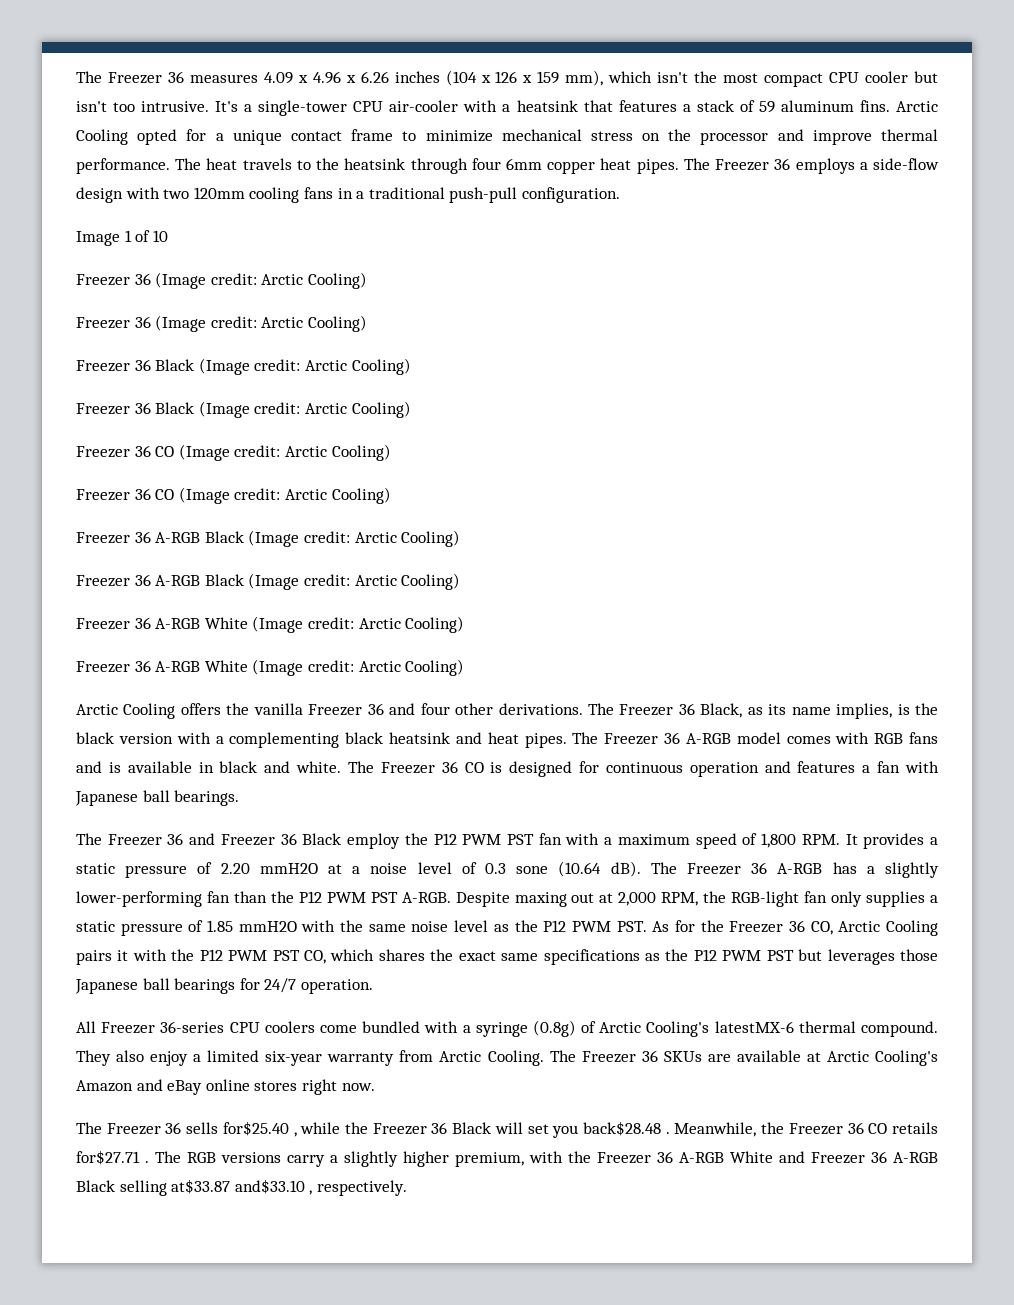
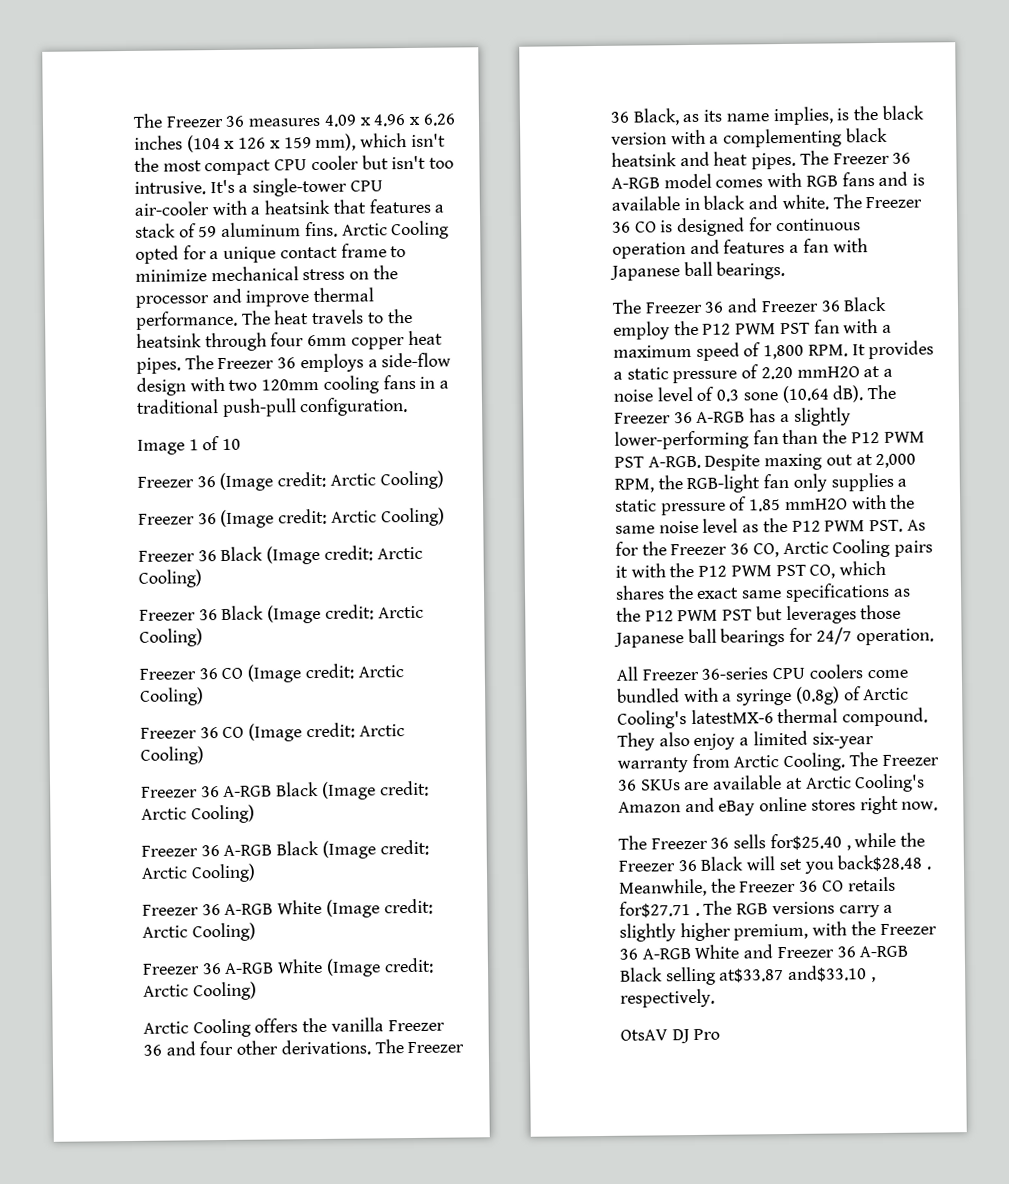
+ OtsAV DJ Pro

